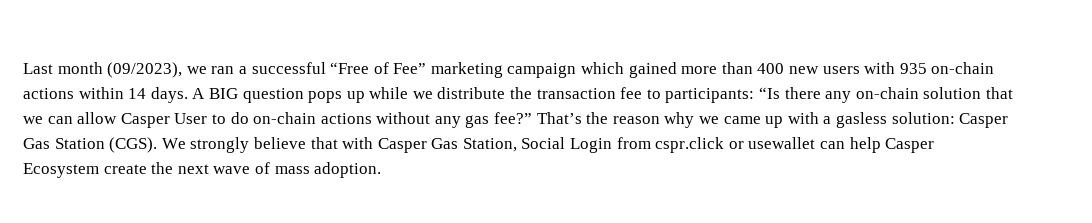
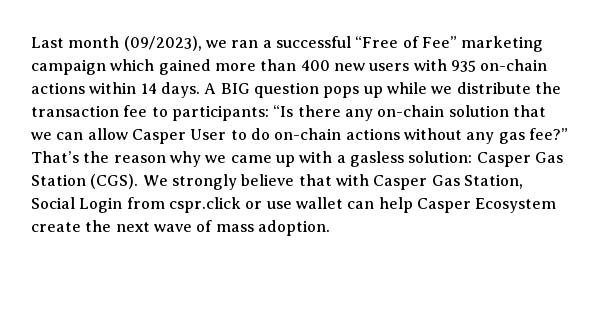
- We strongly believe that with Casper Gas Station, Social Login from cspr.click or usewallet can help Casper Ecosystem create the next wave of mass adoption.
+ We strongly believe that with Casper Gas Station, Social Login from cspr.click or use wallet can help Casper Ecosystem create the next wave of mass adoption.

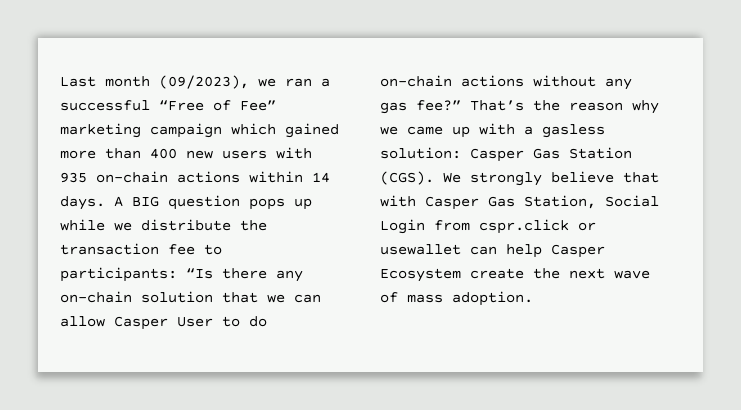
- We strongly believe that with Casper Gas Station, Social Login from cspr.click or use wallet can help Casper Ecosystem create the next wave of mass adoption.
+ We strongly believe that with Casper Gas Station, Social Login from cspr.click or usewallet can help Casper Ecosystem create the next wave of mass adoption.

